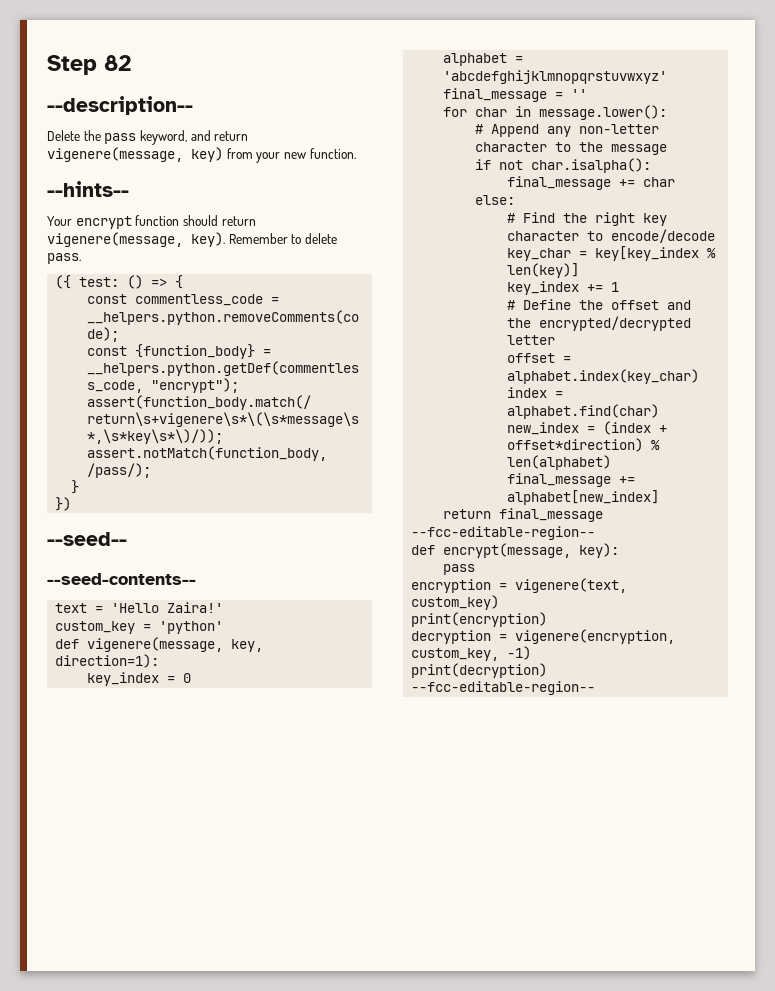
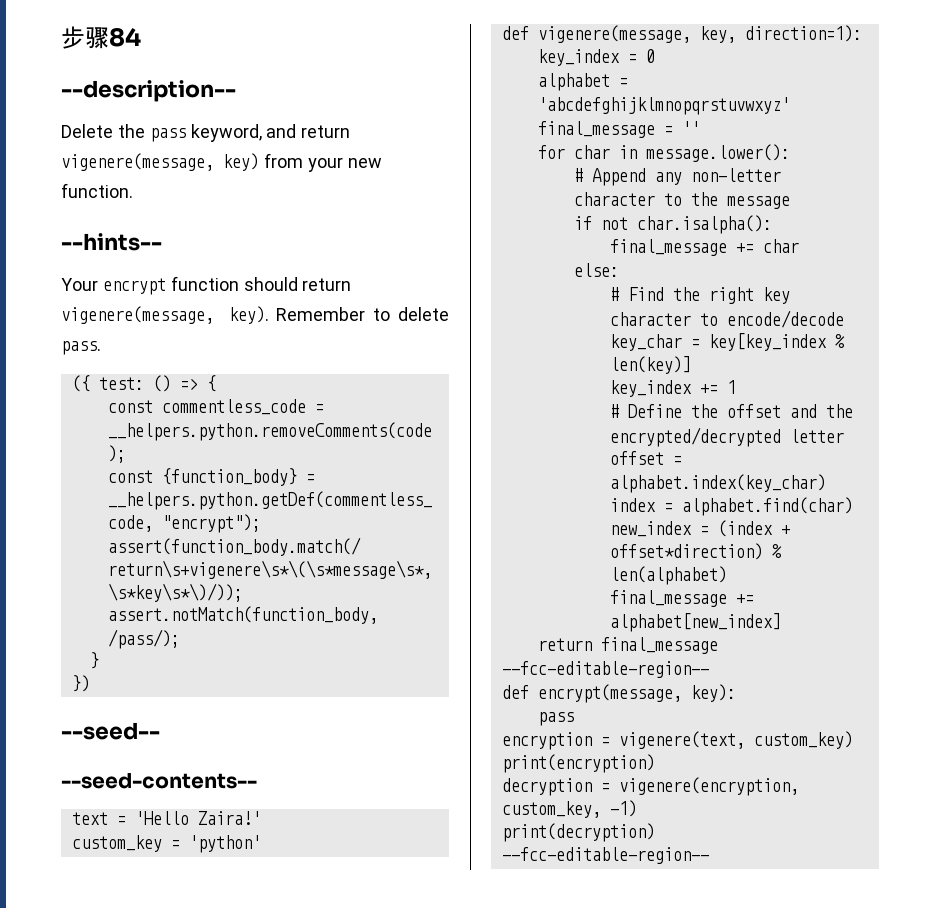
- Step 82
+ 步骤84

